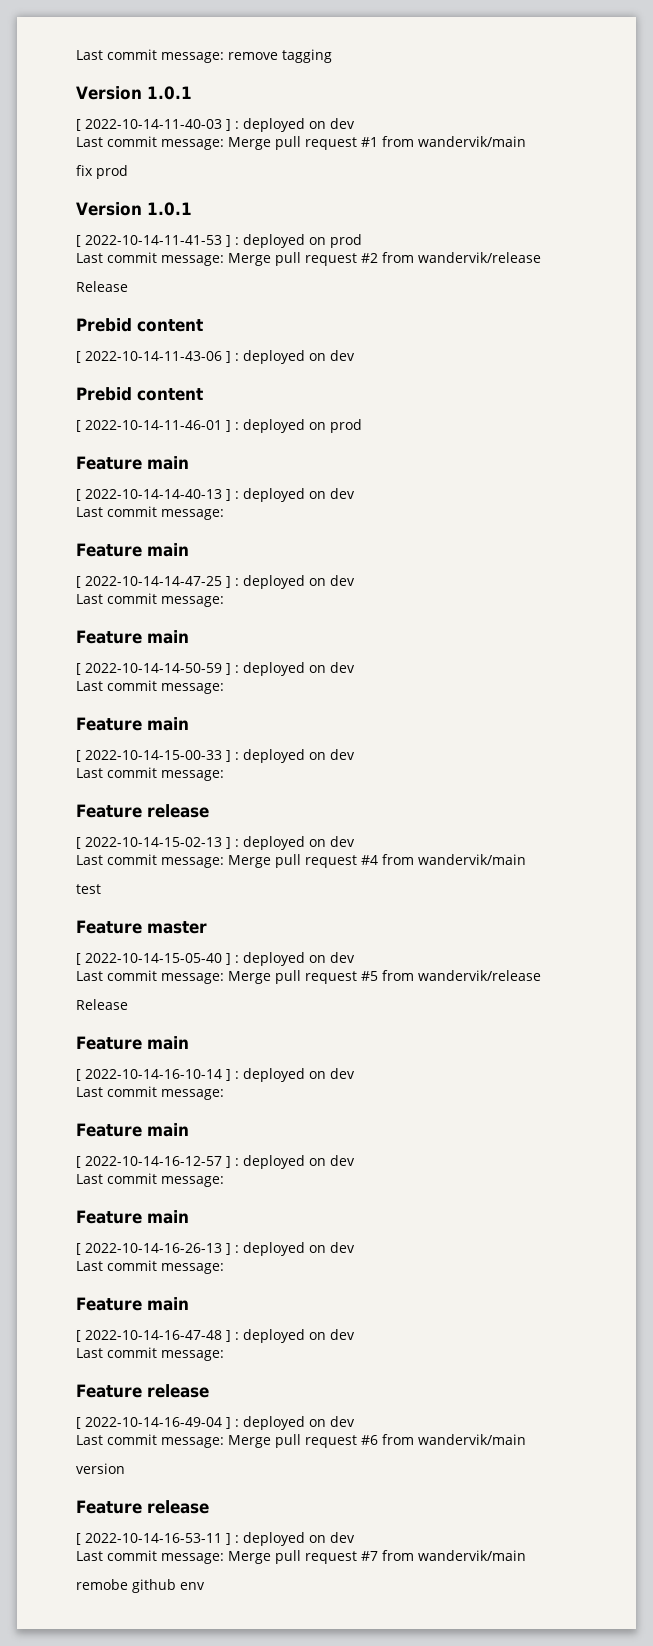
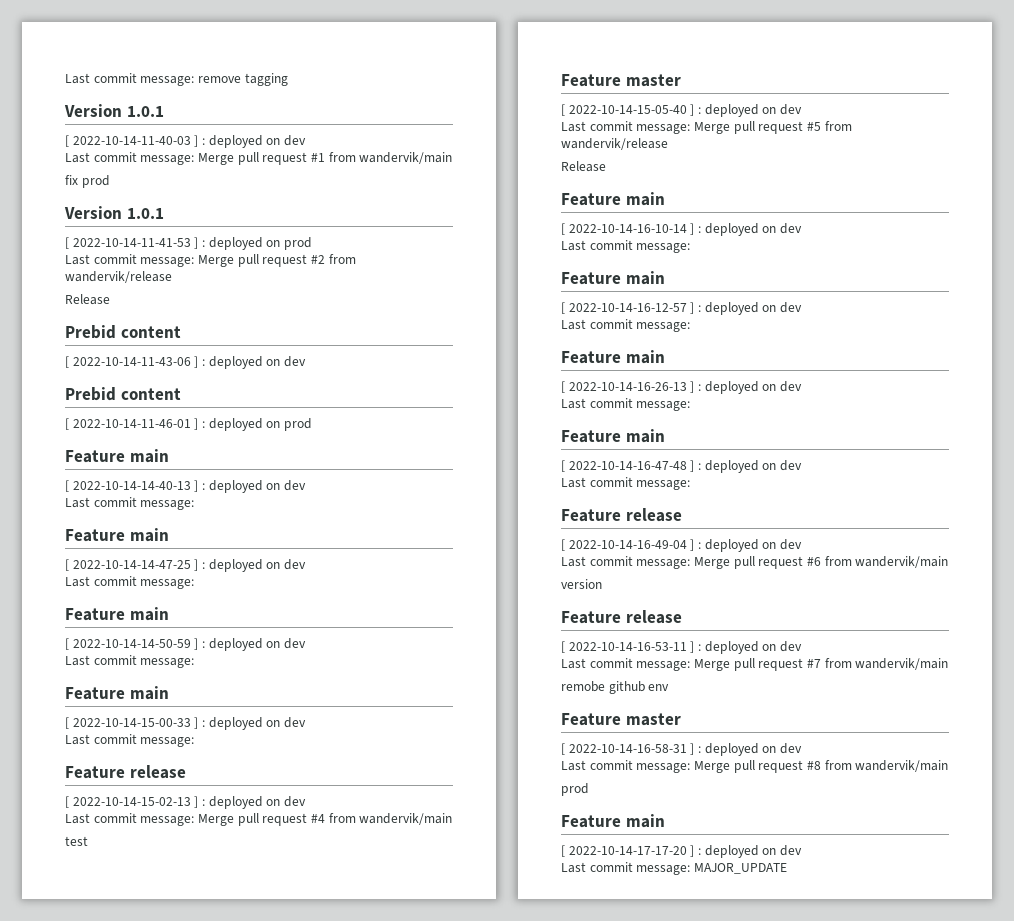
  remobe github env
+ Feature master
+ [ 2022-10-14-16-58-31 ] : deployed on dev
+ Last commit message: Merge pull request #8 from wandervik/main
+ prod
+ Feature main
+ [ 2022-10-14-17-17-20 ] : deployed on dev
+ Last commit message: MAJOR_UPDATE

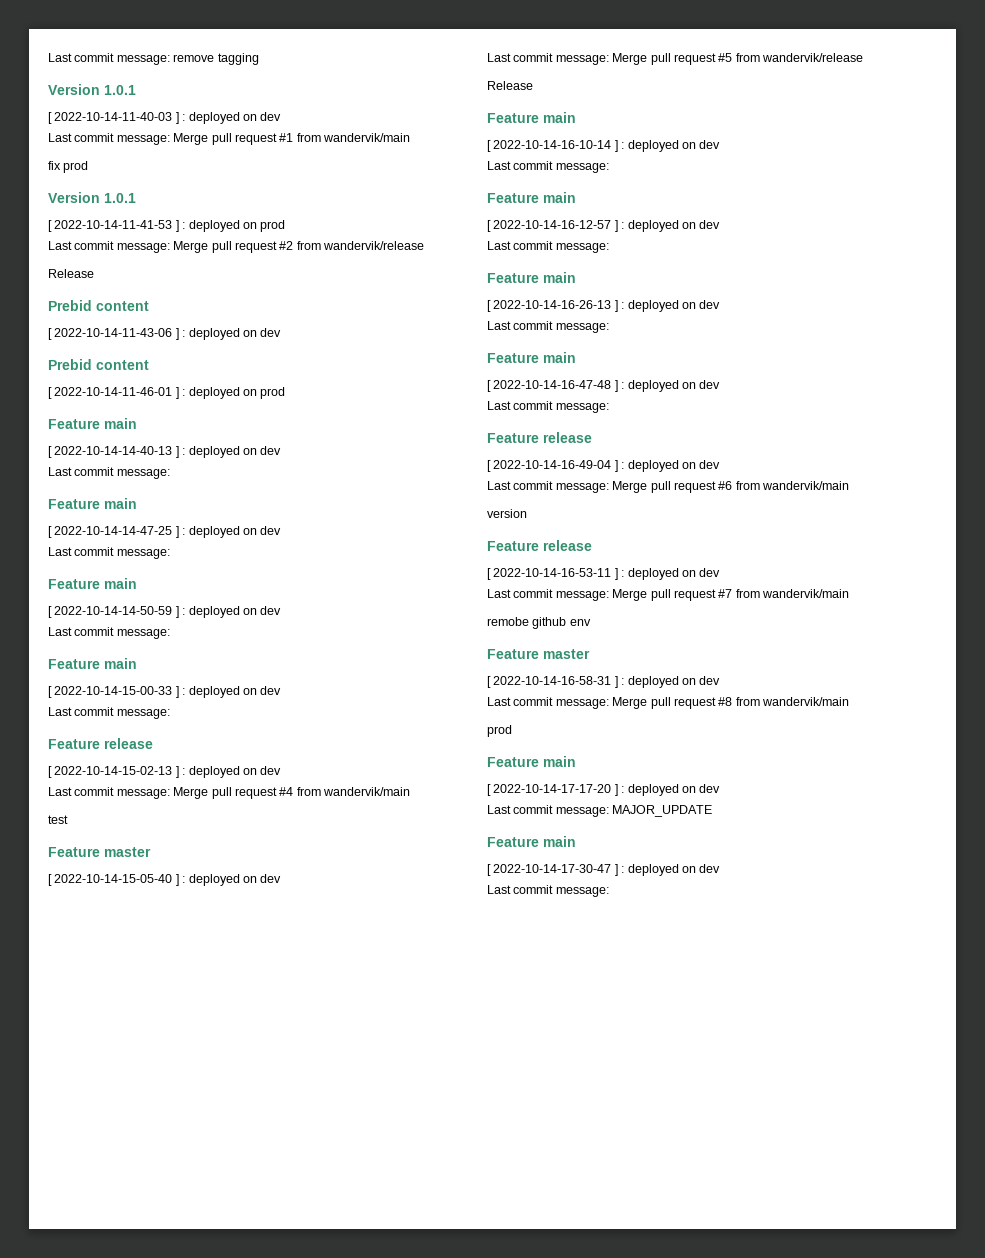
  Last commit message: MAJOR_UPDATE
+ Feature main
+ [ 2022-10-14-17-30-47 ] : deployed on dev
+ Last commit message:

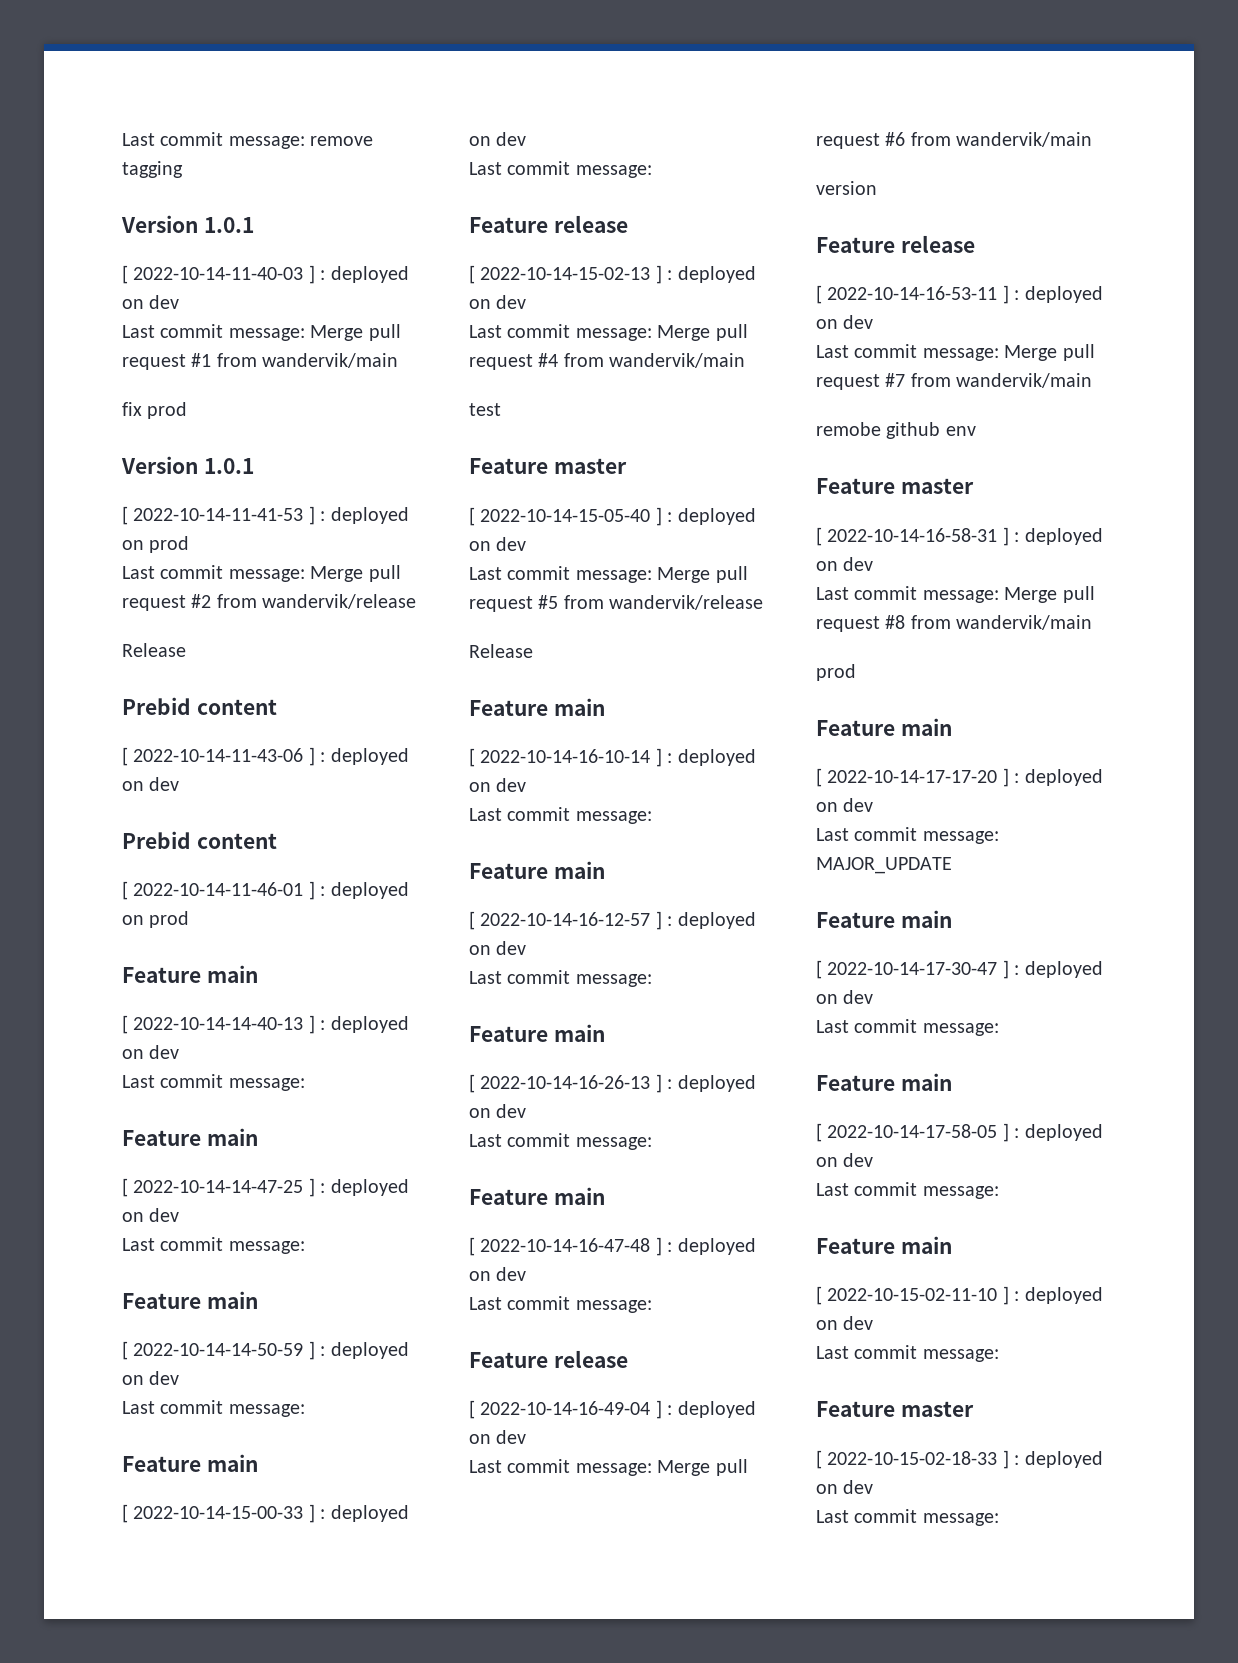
  [ 2022-10-14-17-30-47 ] : deployed on dev
+ Last commit message:
+ Feature main
+ [ 2022-10-14-17-58-05 ] : deployed on dev
+ Last commit message:
+ Feature main
+ [ 2022-10-15-02-11-10 ] : deployed on dev
+ Last commit message:
+ Feature master
+ [ 2022-10-15-02-18-33 ] : deployed on dev

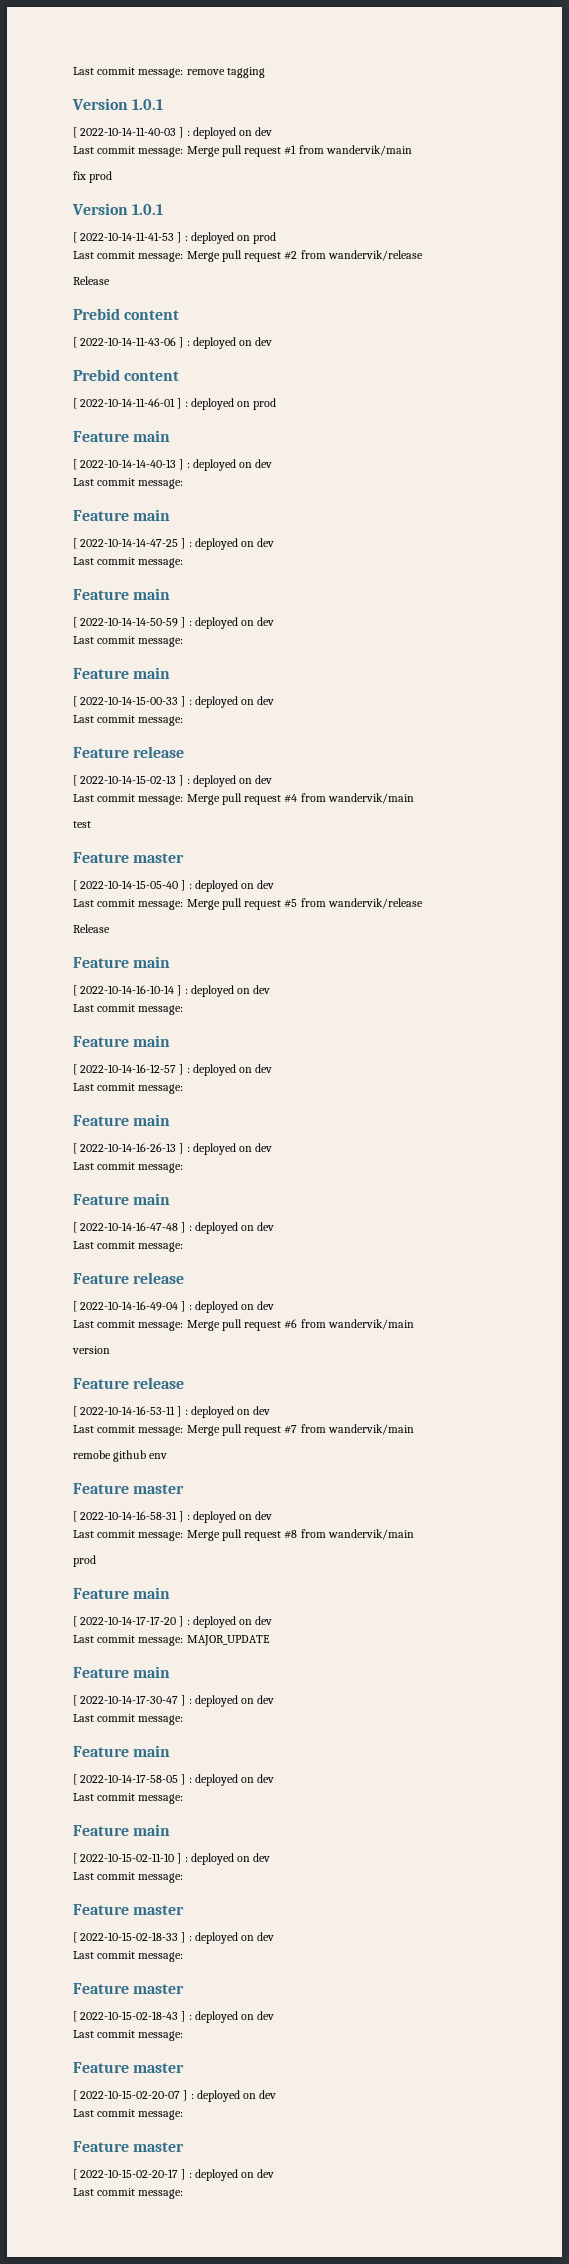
  [ 2022-10-15-02-18-33 ] : deployed on dev
+ Last commit message:
+ Feature master
+ [ 2022-10-15-02-18-43 ] : deployed on dev
+ Last commit message:
+ Feature master
+ [ 2022-10-15-02-20-07 ] : deployed on dev
+ Last commit message:
+ Feature master
+ [ 2022-10-15-02-20-17 ] : deployed on dev

